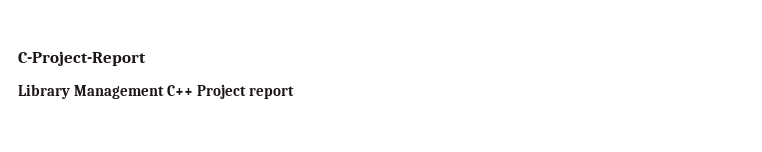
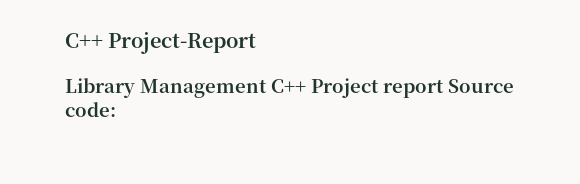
- C-Project-Report
+ C++ Project-Report
- Library Management C++ Project report
+ Library Management C++ Project report Source code:

